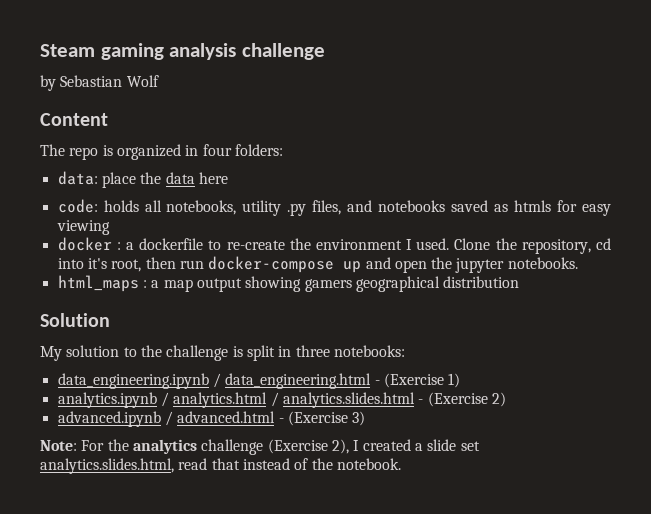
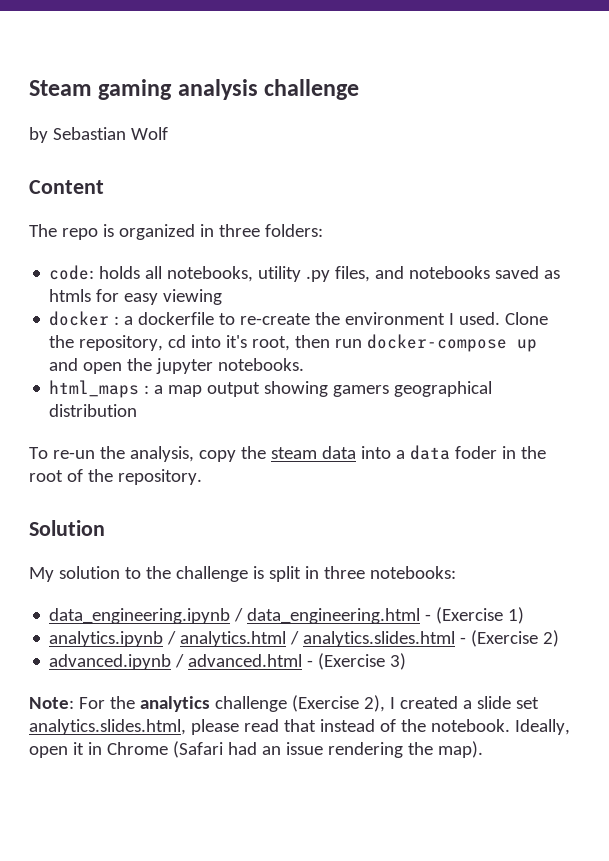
- The repo is organized in four folders:
+ The repo is organized in three folders:
- data: place the data here
+ To re-un the analysis, copy the steam data into a data foder in the root of the repository.
- Note: For the analytics challenge (Exercise 2), I created a slide set analytics.slides.html, read that instead of the notebook.
+ Note: For the analytics challenge (Exercise 2), I created a slide set analytics.slides.html, please read that instead of the notebook.
+ Ideally, open it in Chrome (Safari had an issue rendering the map).

